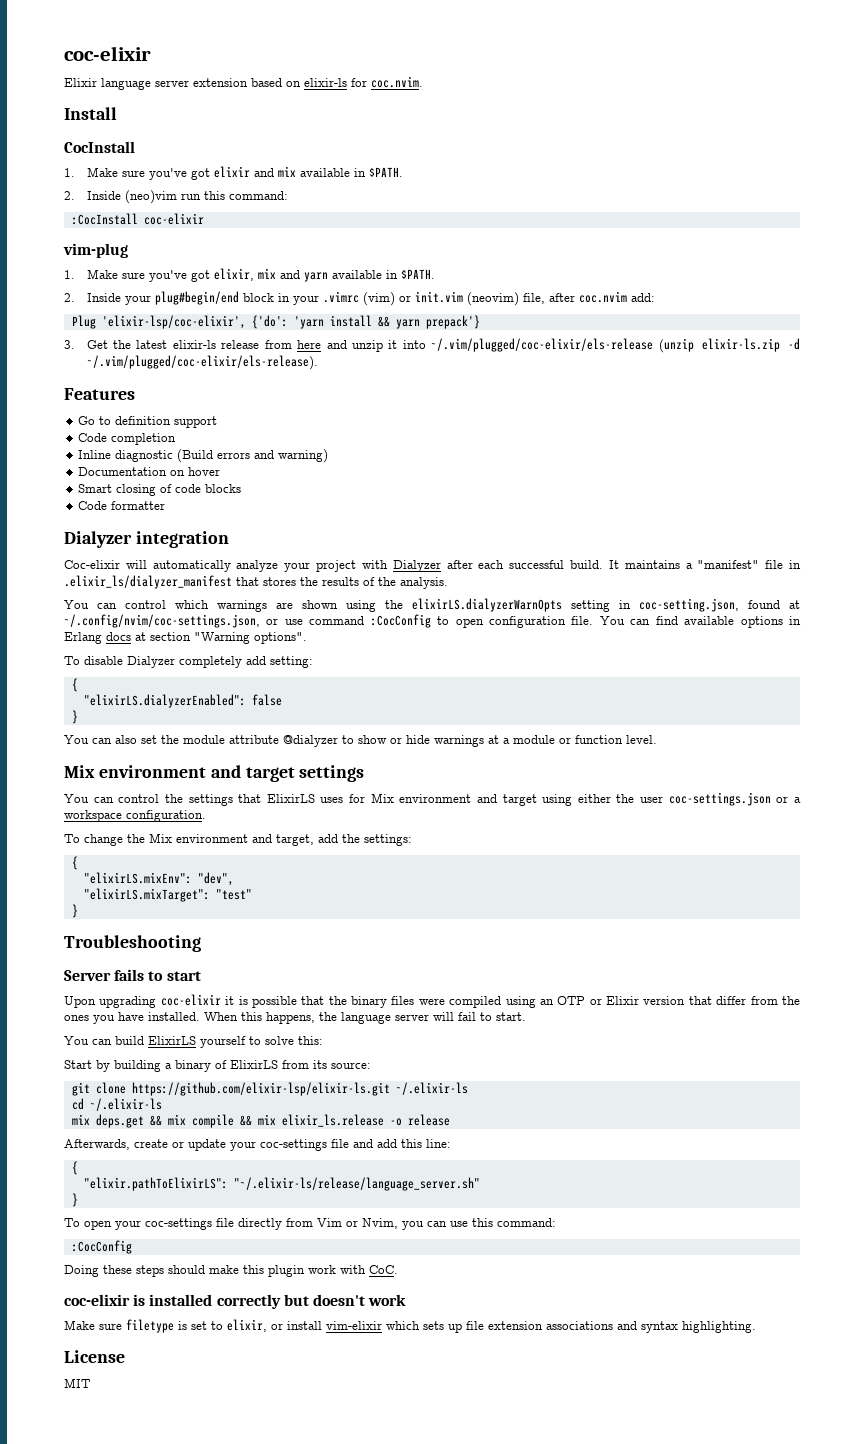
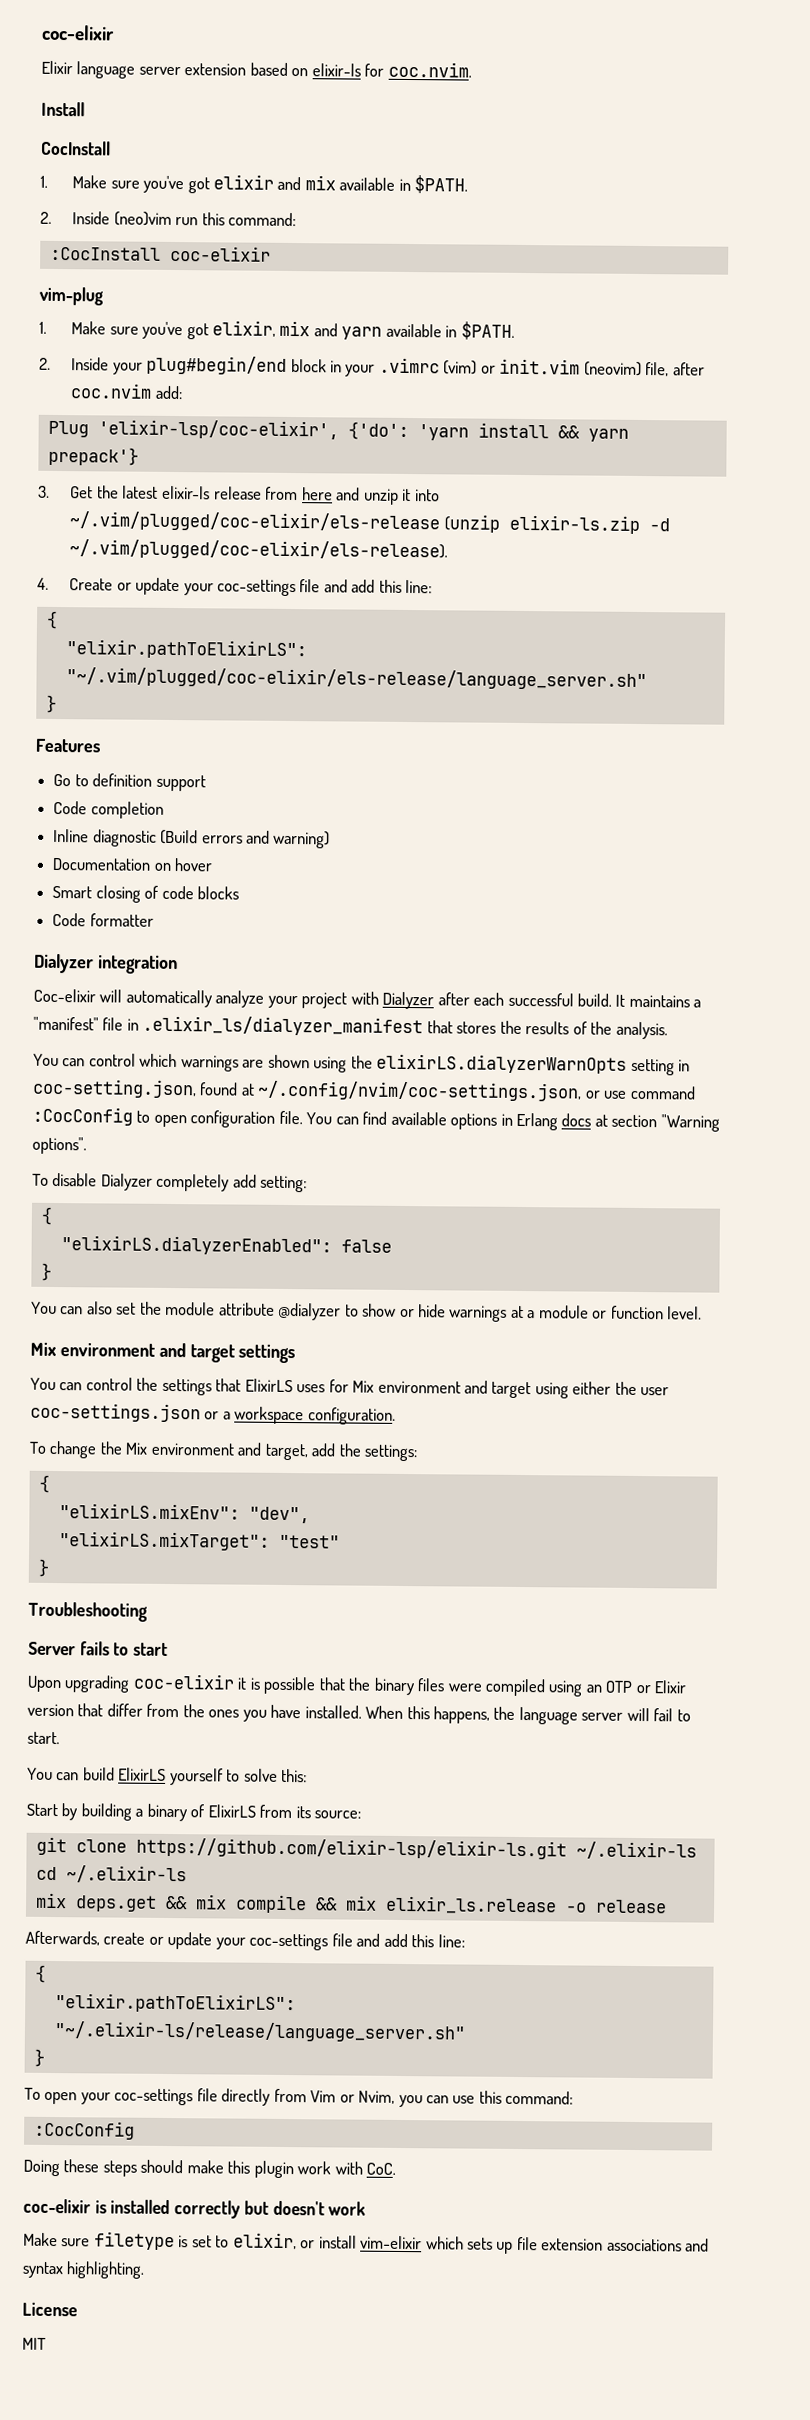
+ 4. Create or update your coc-settings file and add this line:
+ {
+ "elixir.pathToElixirLS": "~/.vim/plugged/coc-elixir/els-release/language_server.sh"
+ }

